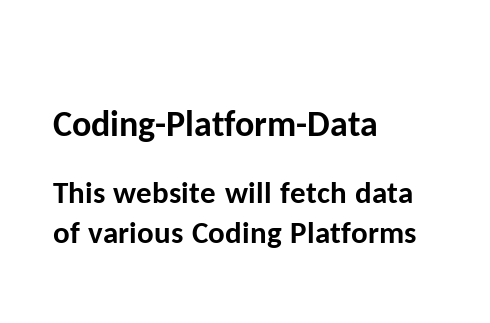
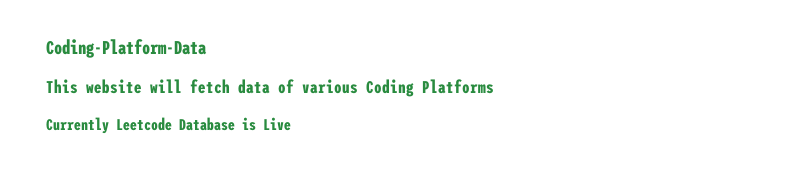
+ Currently Leetcode Database is Live

